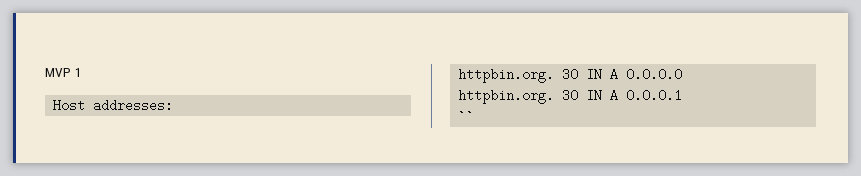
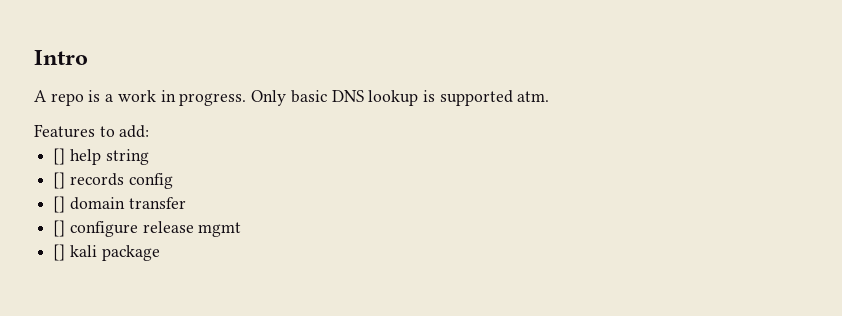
- MVP 1
- Host addresses:
- httpbin.org. 30 IN A 0.0.0.0
- httpbin.org. 30 IN A 0.0.0.1
- ``
+ Intro
+ A repo is a work in progress. Only basic DNS lookup is supported atm.
+ Features to add:
+ [] help string
+ [] records config
+ [] domain transfer
+ [] configure release mgmt
+ [] kali package

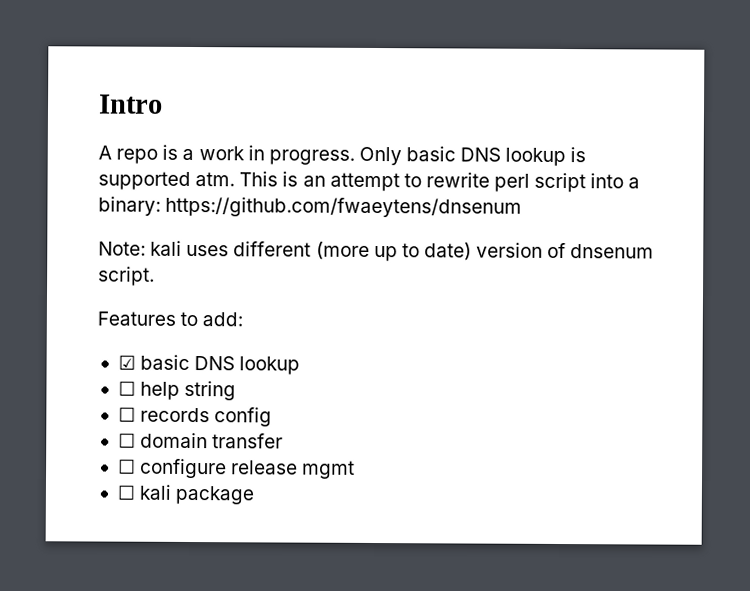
- Only basic DNS lookup is supported atm.
+ Only basic DNS lookup is supported atm. This is an attempt to rewrite perl script into a binary: https://github.com/fwaeytens/dnsenum
+ Note: kali uses different (more up to date) version of dnsenum script.
  Features to add:
- [] help string
+ ☑ basic DNS lookup
+ ☐ help string
- [] records config
+ ☐ records config
- [] domain transfer
+ ☐ domain transfer
- [] configure release mgmt
+ ☐ configure release mgmt
- [] kali package
+ ☐ kali package

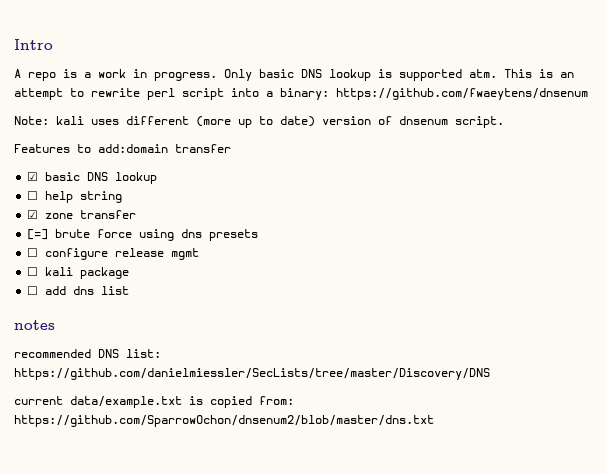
- Features to add:
+ Features to add:domain transfer
- ☐ records config
- ☐ domain transfer
+ ☑ zone transfer
+ [=] brute force using dns presets
+ ☐ add dns list
+ notes
+ recommended DNS list: https://github.com/danielmiessler/SecLists/tree/master/Discovery/DNS
+ current data/example.txt is copied from: https://github.com/SparrowOchon/dnsenum2/blob/master/dns.txt

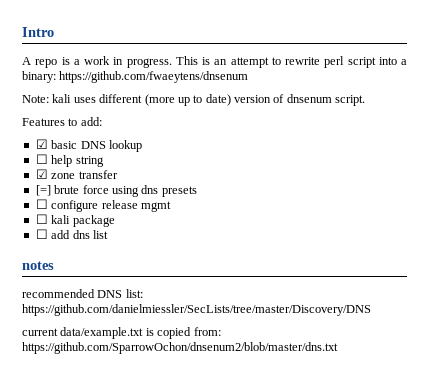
- Only basic DNS lookup is supported atm.
- Features to add:domain transfer
+ Features to add:

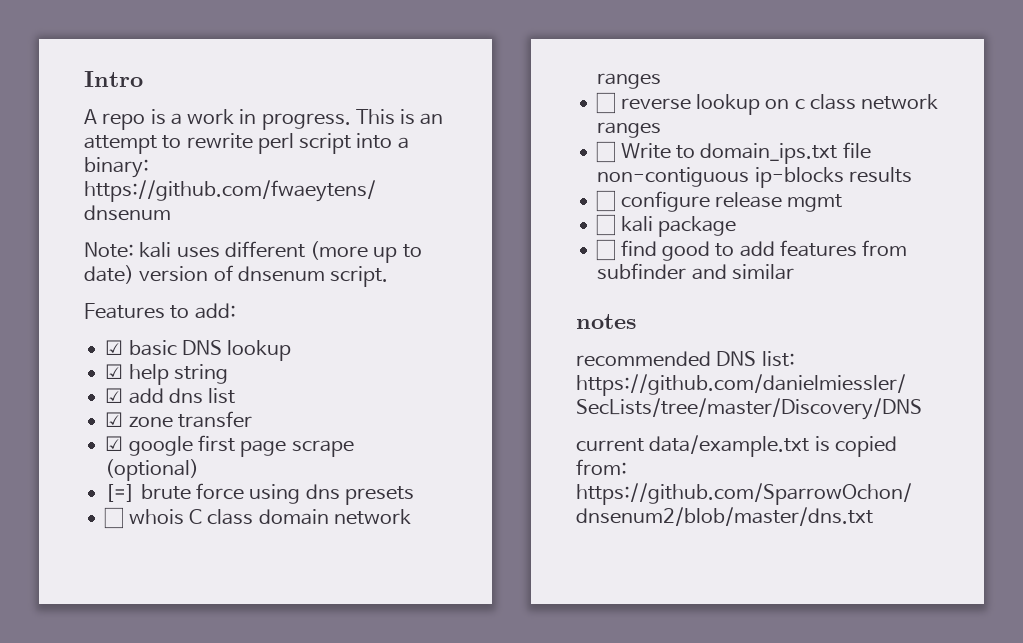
- ☐ help string
+ ☑ help string
+ ☑ add dns list
+ ☑ google first page scrape (optional)
+ ☐ whois C class domain network ranges
+ ☐ reverse lookup on c class network ranges
+ ☐ Write to domain_ips.txt file non-contiguous ip-blocks results
- ☐ add dns list
+ ☐ find good to add features from subfinder and similar

